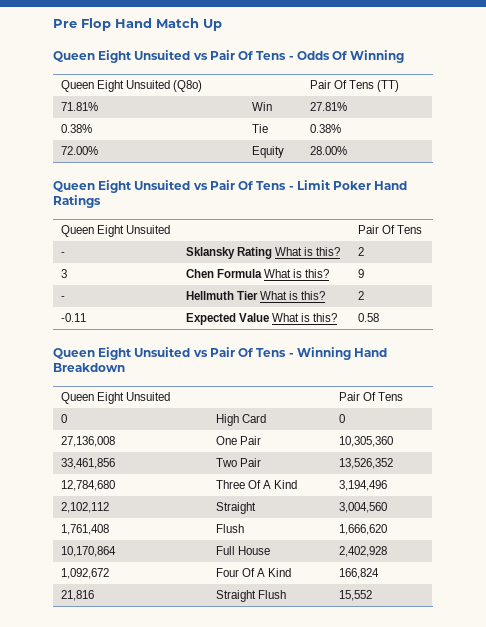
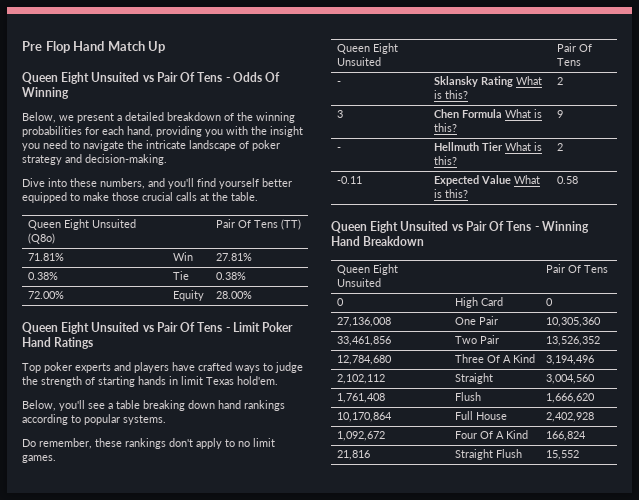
+ Below, we present a detailed breakdown of the winning probabilities for each hand, providing you with the insight you need to navigate the intricate landscape of poker strategy and decision-making.
+ Dive into these numbers, and you'll find yourself better equipped to make those crucial calls at the table.
+ Top poker experts and players have crafted ways to judge the strength of starting hands in limit Texas hold'em.
+ Below, you'll see a table breaking down hand rankings according to popular systems.
+ Do remember, these rankings don't apply to no limit games.

